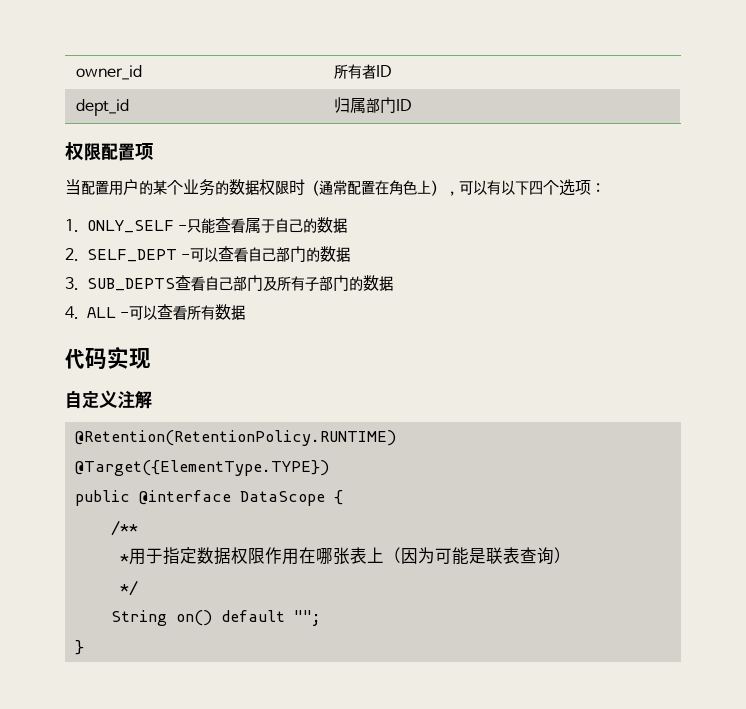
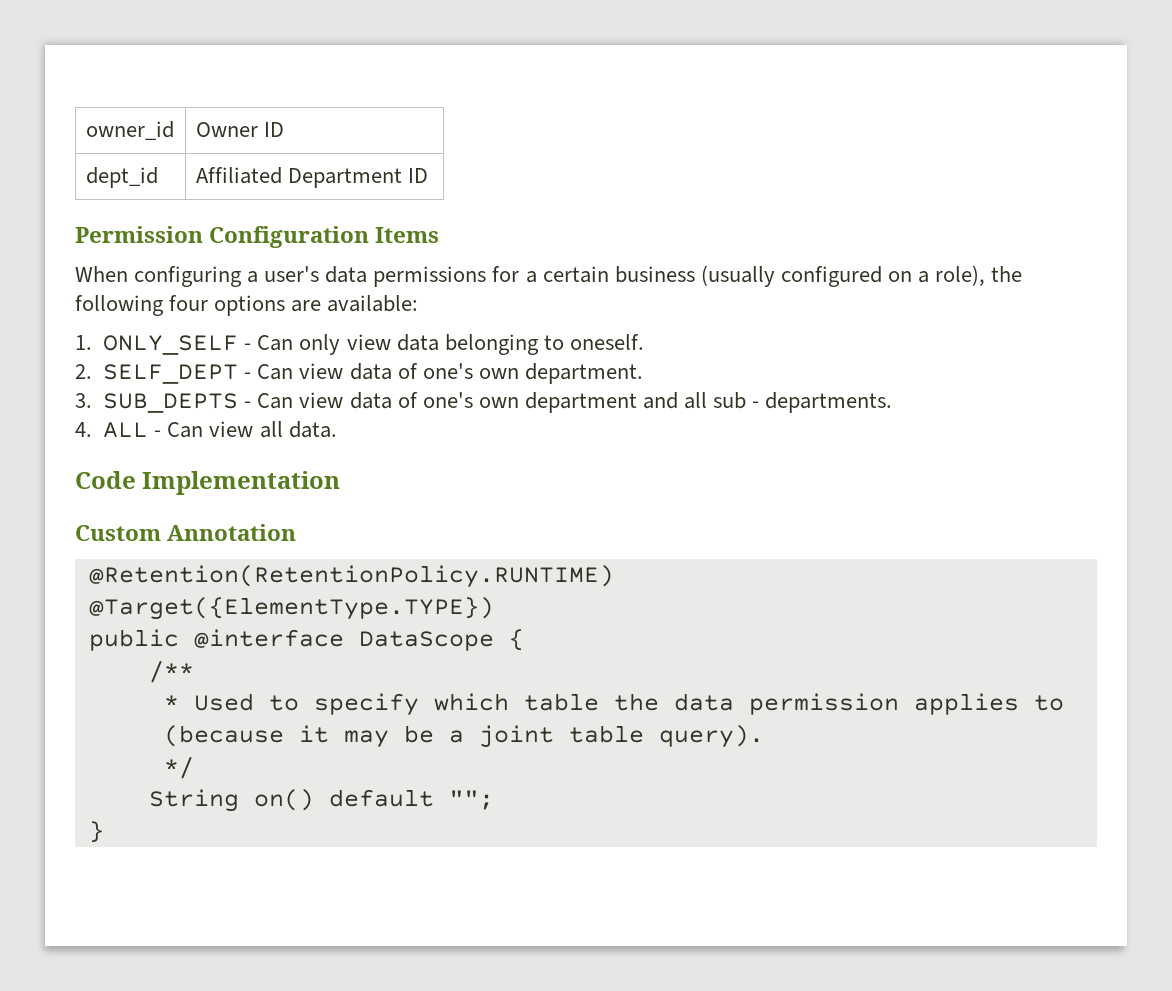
- owner_id | 所有者ID
+ owner_id | Owner ID
- dept_id | 归属部门ID
- 权限配置项
- 当配置用户的某个业务的数据权限时（通常配置在角色上），可以有以下四个选项：
- 1. ONLY_SELF -只能查看属于自己的数据
- 2. SELF_DEPT -可以查看自己部门的数据
- 3. SUB_DEPTS查看自己部门及所有子部门的数据
- 4. ALL -可以查看所有数据
- 代码实现
- 自定义注解
+ dept_id | Affiliated Department ID
+ Permission Configuration Items
+ When configuring a user's data permissions for a certain business (usually configured on a role), the following four options are available:
+ 1. ONLY_SELF - Can only view data belonging to oneself.
+ 2. SELF_DEPT - Can view data of one's own department.
+ 3. SUB_DEPTS - Can view data of one's own department and all sub - departments.
+ 4. ALL - Can view all data.
+ Code Implementation
+ Custom Annotation
- *用于指定数据权限作用在哪张表上（因为可能是联表查询）
+ * Used to specify which table the data permission applies to (because it may be a joint table query).

